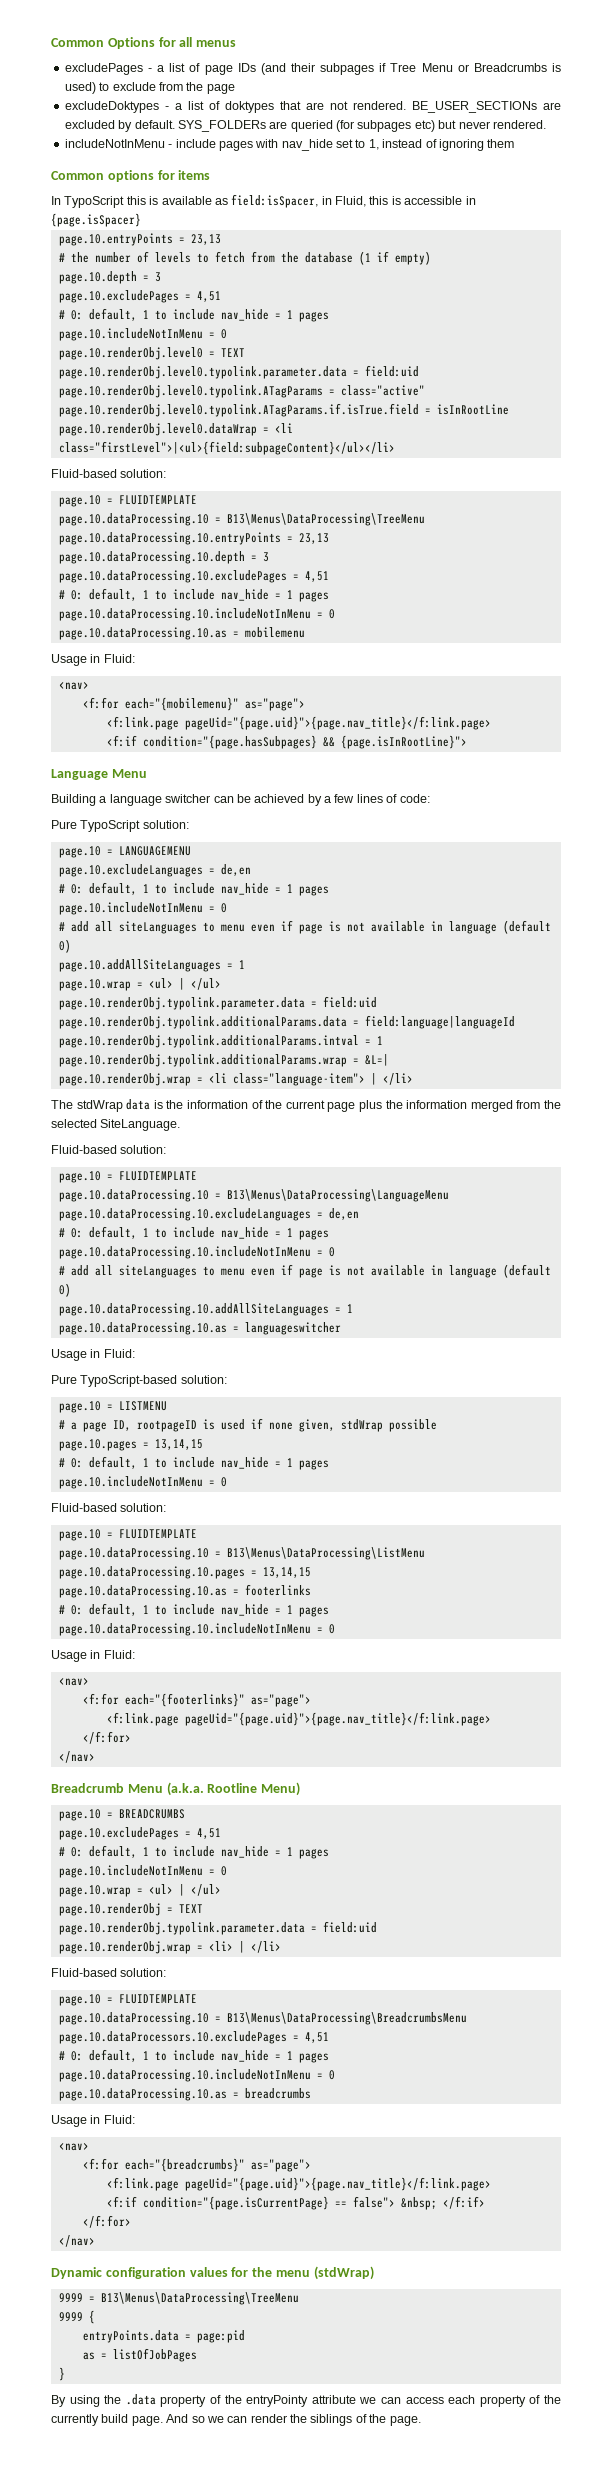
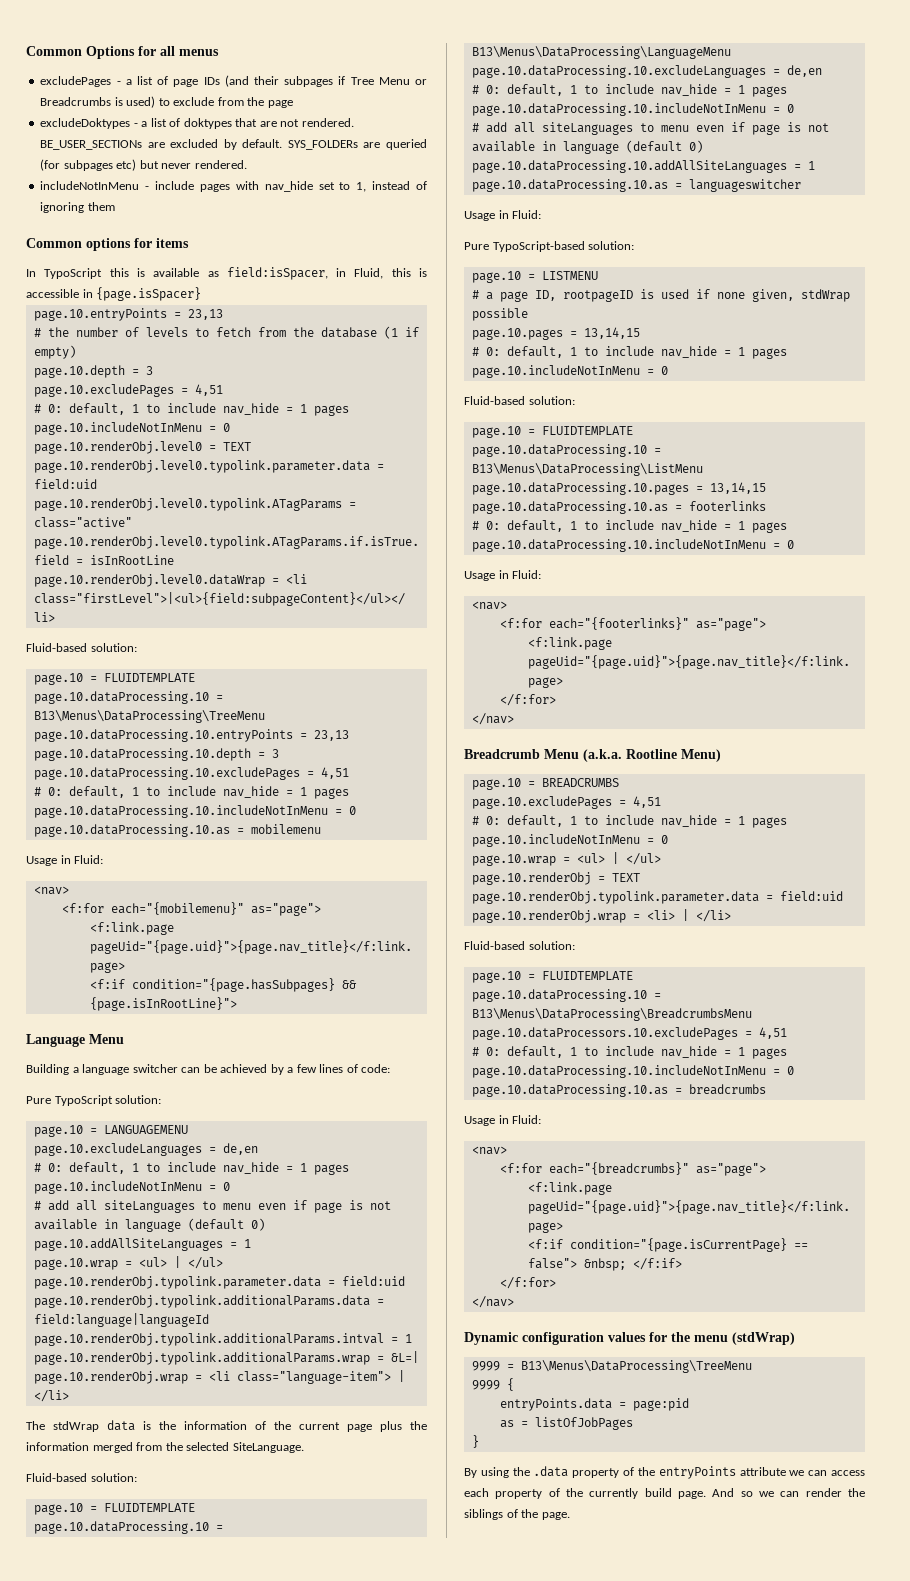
- By using the .data property of the entryPointy attribute we can access each property of the currently build page.
+ By using the .data property of the entryPoints attribute we can access each property of the currently build page.

